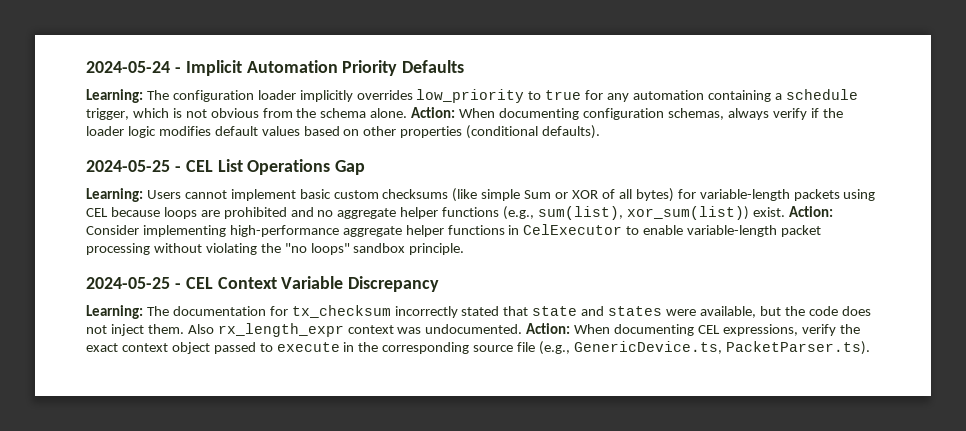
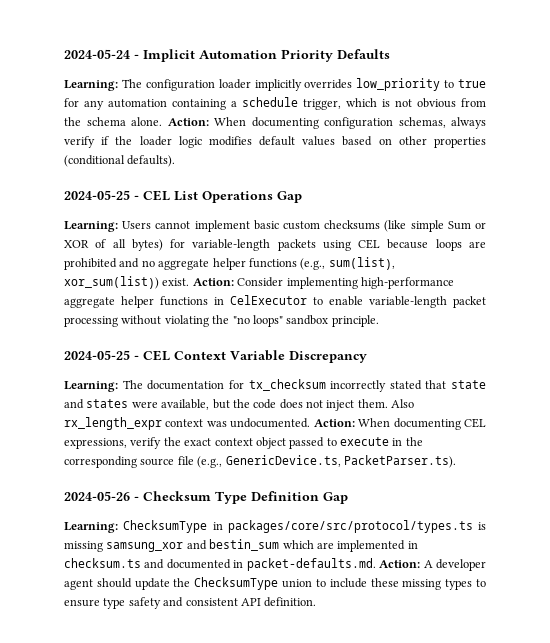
+ 2024-05-26 - Checksum Type Definition Gap
+ Learning: ChecksumType in packages/core/src/protocol/types.ts is missing samsung_xor and bestin_sum which are implemented in checksum.ts and documented in packet-defaults.md. Action: A developer agent should update the ChecksumType union to include these missing types to ensure type safety and consistent API definition.

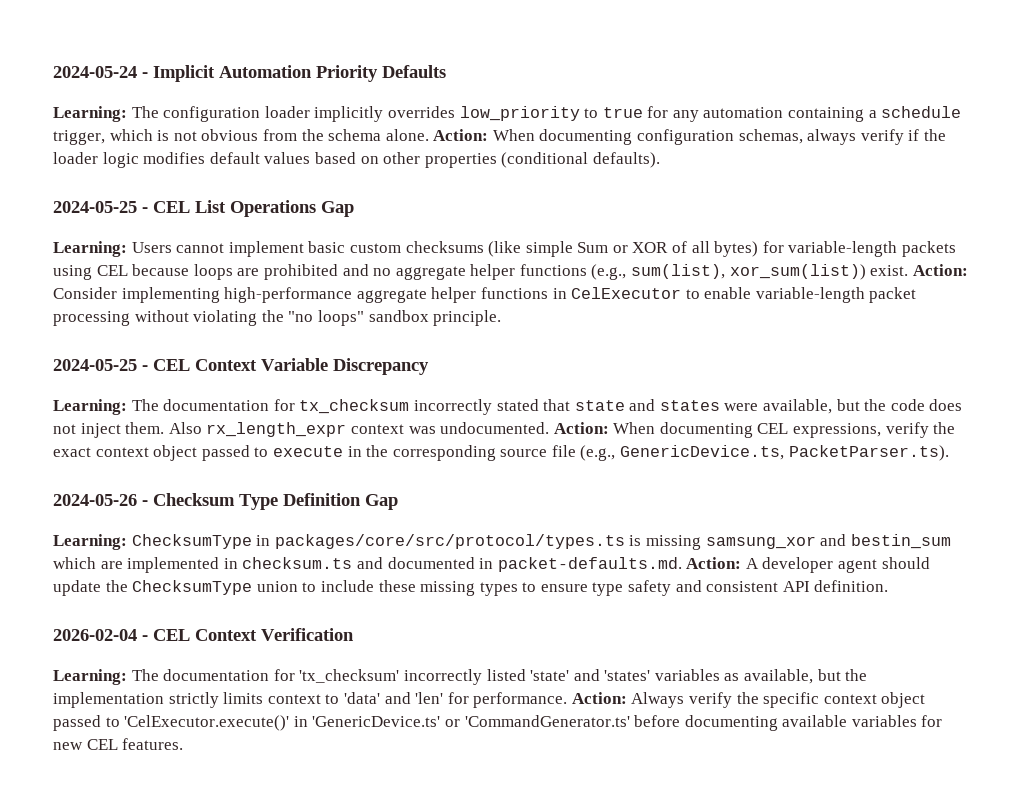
+ 2026-02-04 - CEL Context Verification
+ Learning: The documentation for 'tx_checksum' incorrectly listed 'state' and 'states' variables as available, but the implementation strictly limits context to 'data' and 'len' for performance. Action: Always verify the specific context object passed to 'CelExecutor.execute()' in 'GenericDevice.ts' or 'CommandGenerator.ts' before documenting available variables for new CEL features.

